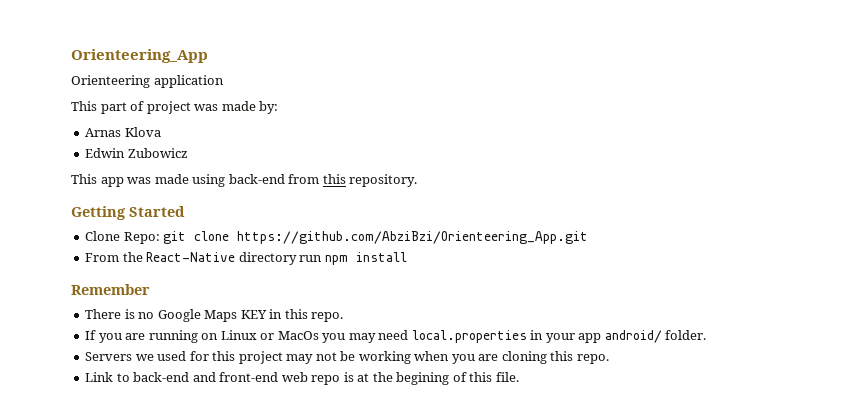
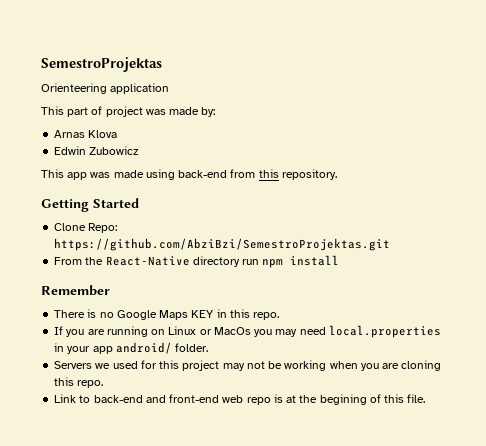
- Orienteering_App
+ SemestroProjektas
- Clone Repo: git clone https://github.com/AbziBzi/Orienteering_App.git
+ Clone Repo: https://github.com/AbziBzi/SemestroProjektas.git

